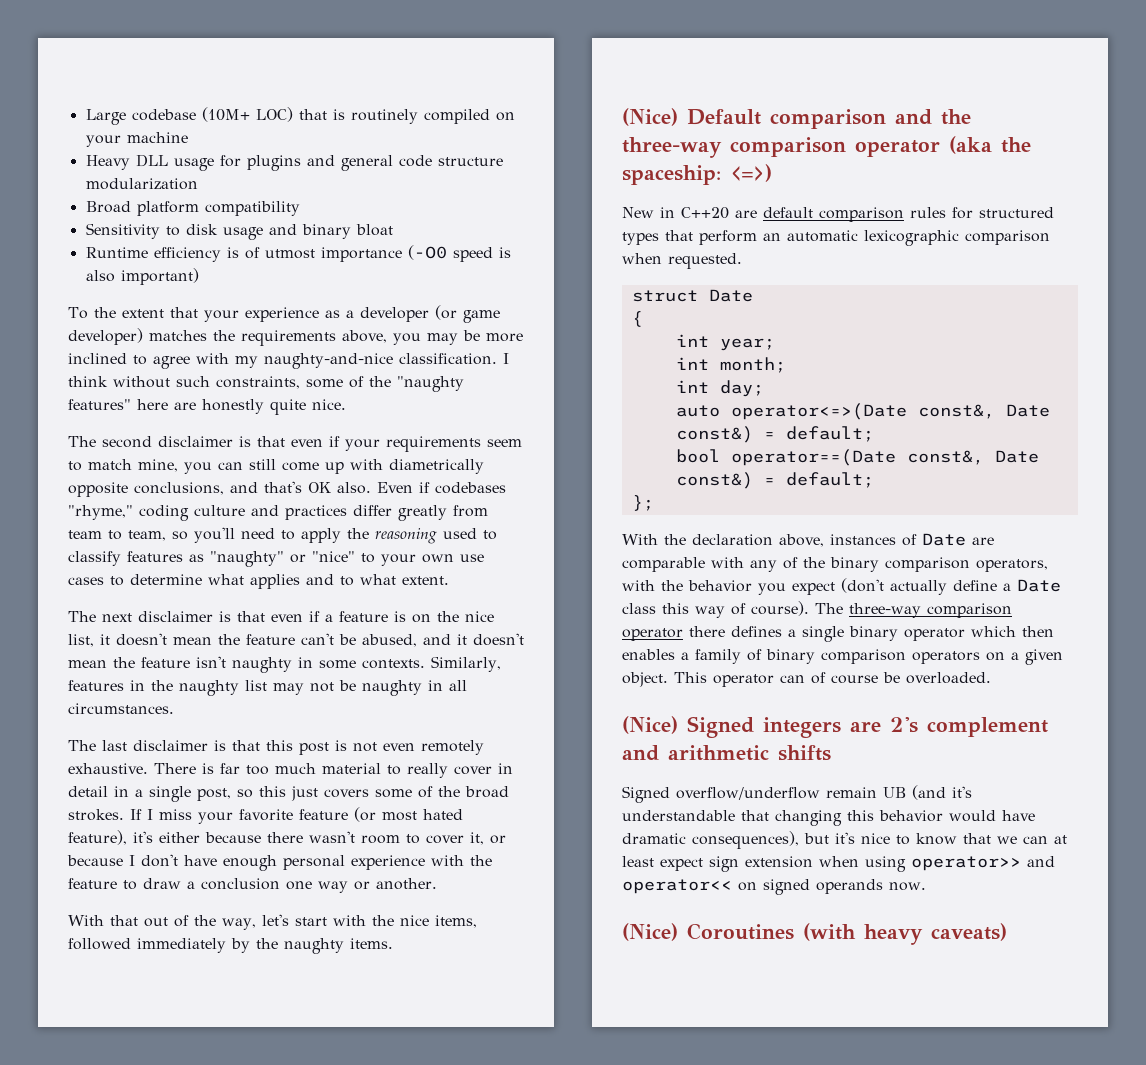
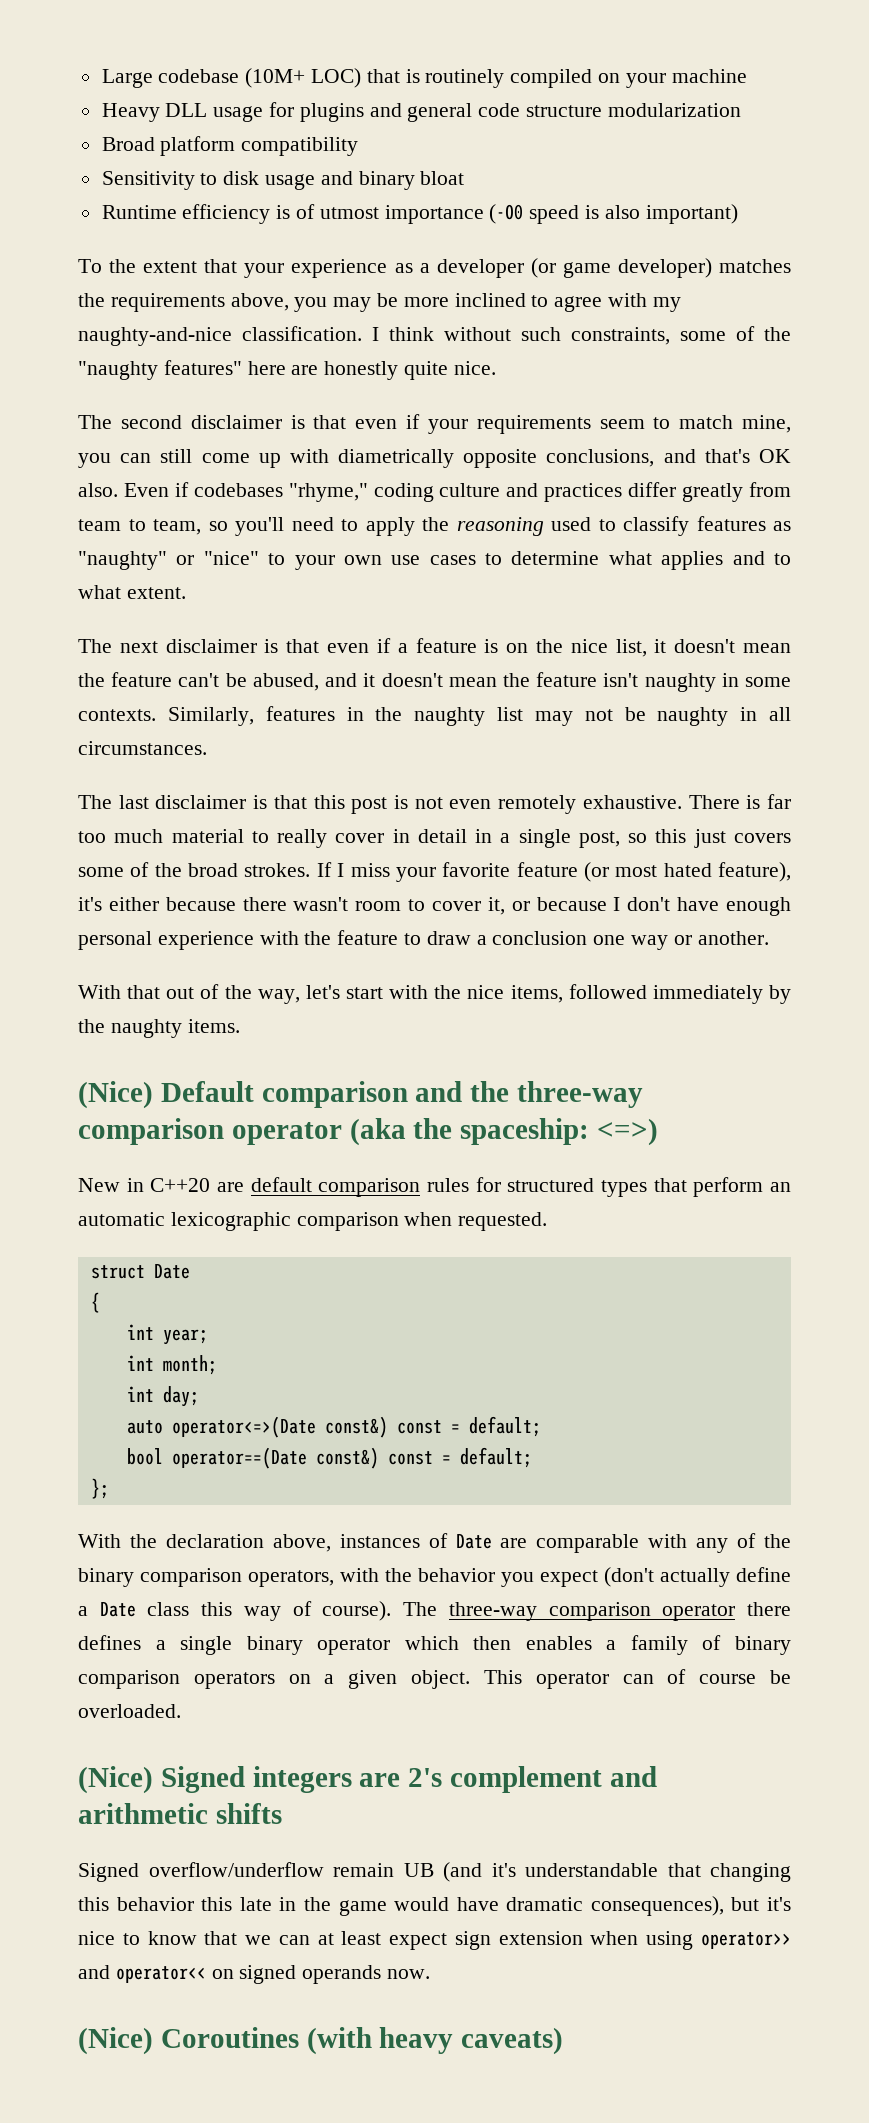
- auto operator<=>(Date const&, Date const&) = default;
+ auto operator<=>(Date const&) const = default;
- bool operator==(Date const&, Date const&) = default;
+ bool operator==(Date const&) const = default;
- Signed overflow/underflow remain UB (and it's understandable that changing this behavior would have dramatic consequences), but it's nice to know that we can at least expect sign extension when using operator>> and operator<< on signed operands now.
+ Signed overflow/underflow remain UB (and it's understandable that changing this behavior this late in the game would have dramatic consequences), but it's nice to know that we can at least expect sign extension when using operator>> and operator<< on signed operands now.

